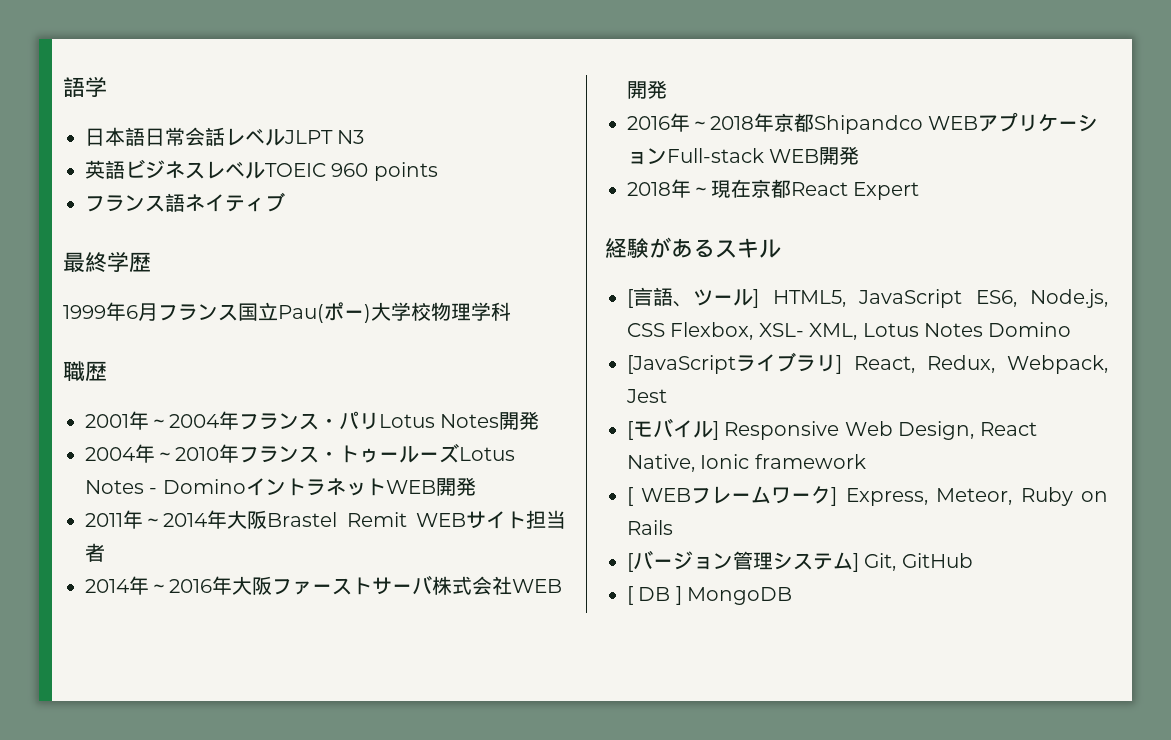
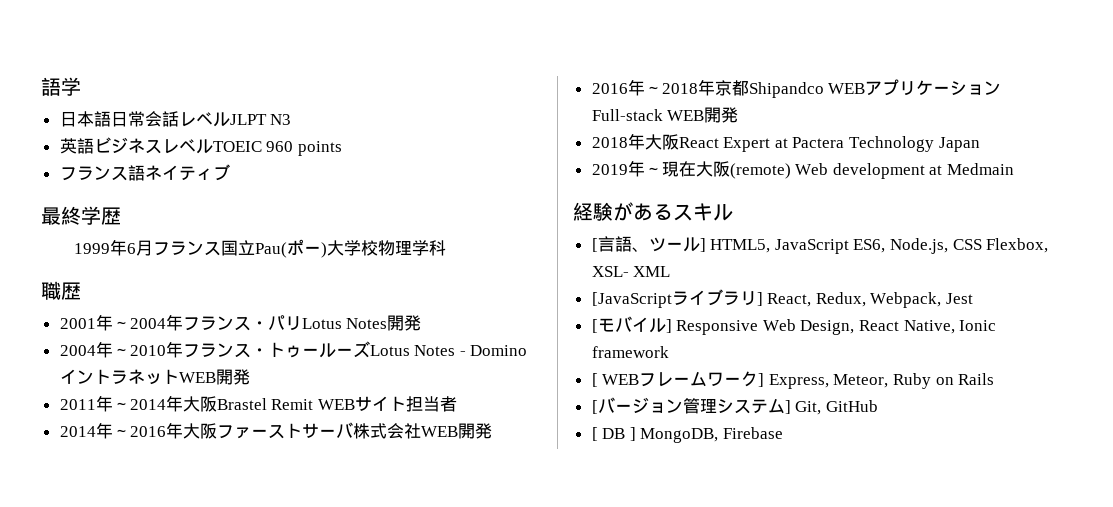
- 2018年～現在京都React Expert
+ 2018年大阪React Expert at Pactera Technology Japan
+ 2019年～現在大阪(remote) Web development at Medmain
- [言語、ツール] HTML5, JavaScript ES6, Node.js, CSS Flexbox, XSL- XML, Lotus Notes Domino
+ [言語、ツール] HTML5, JavaScript ES6, Node.js, CSS Flexbox, XSL- XML
- [ DB ] MongoDB
+ [ DB ] MongoDB, Firebase

